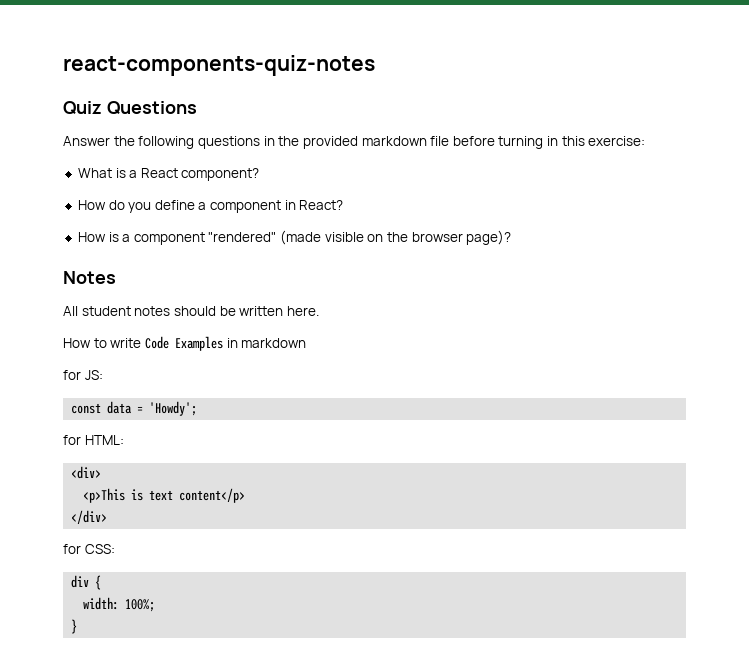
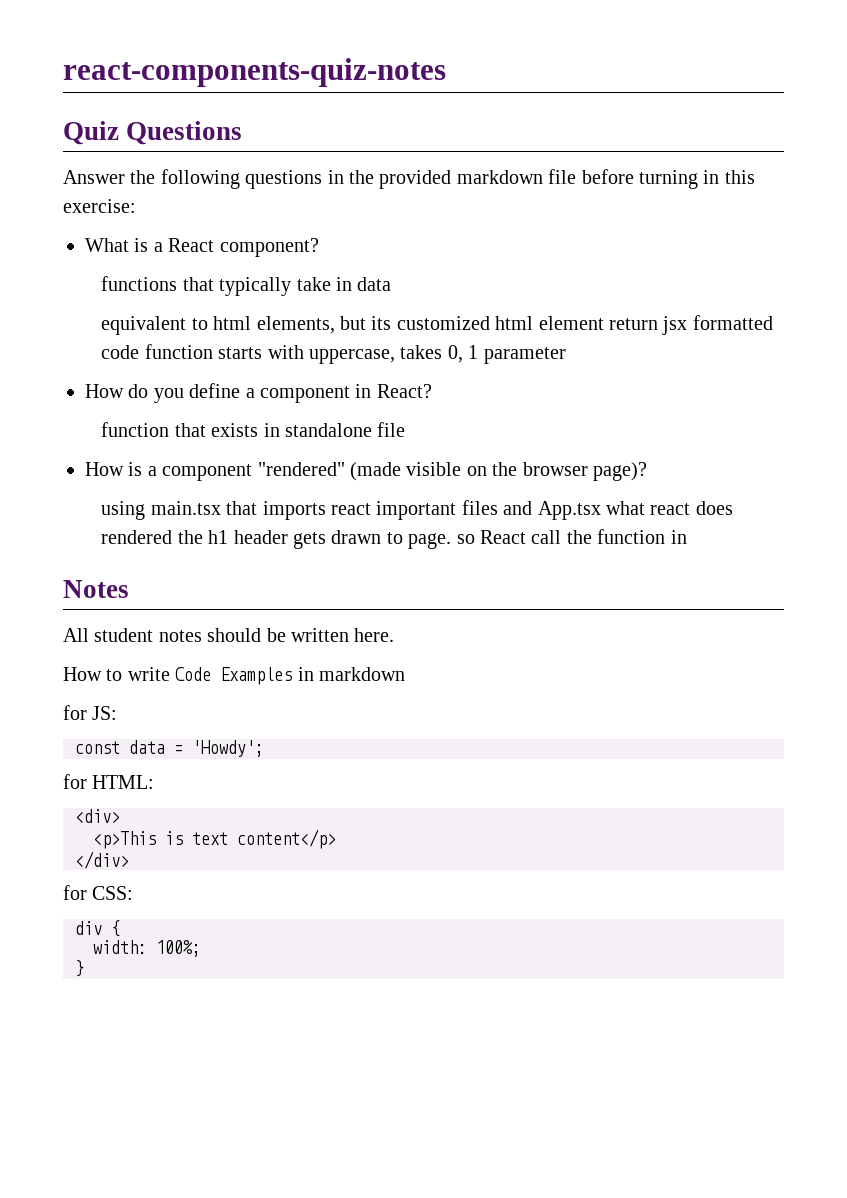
+ functions that typically take in data
+ equivalent to html elements, but its customized html element return jsx formatted code function starts with uppercase, takes 0, 1 parameter
+ function that exists in standalone file
+ using main.tsx that imports react important files and App.tsx what react does rendered the h1 header gets drawn to page. so React call the function in

